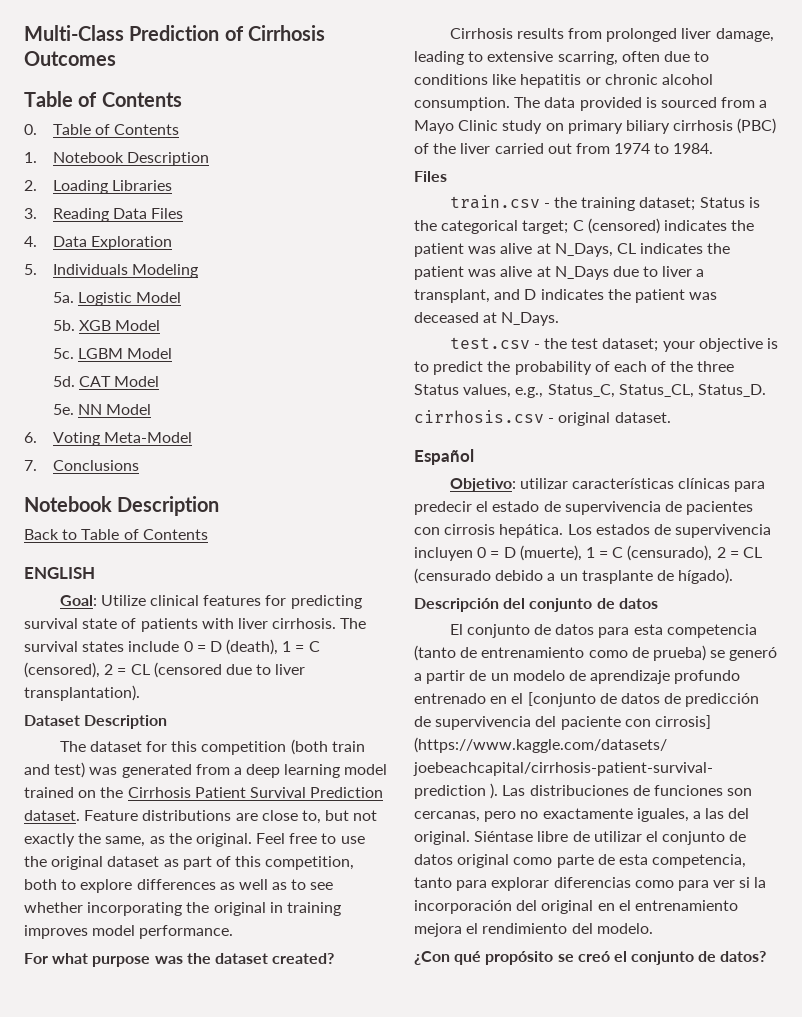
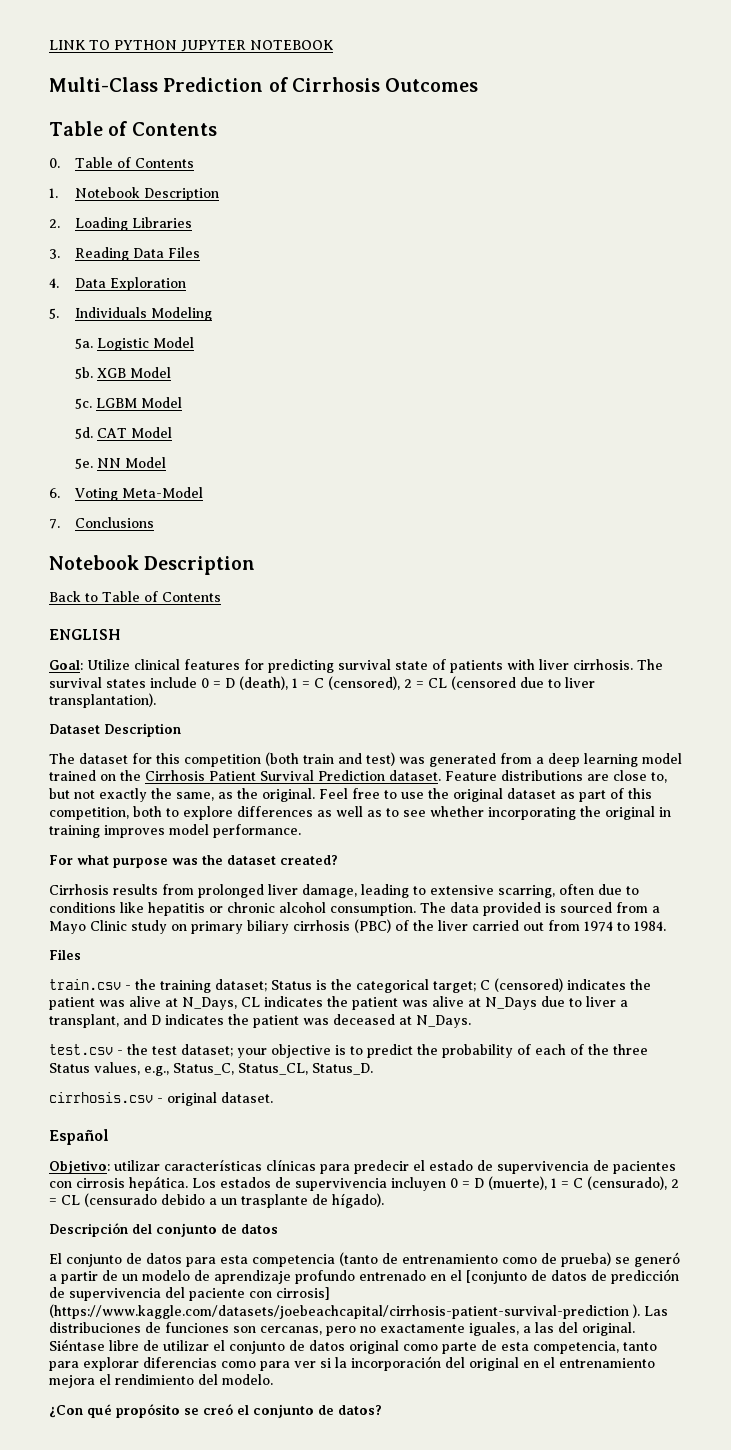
+ LINK TO PYTHON JUPYTER NOTEBOOK

